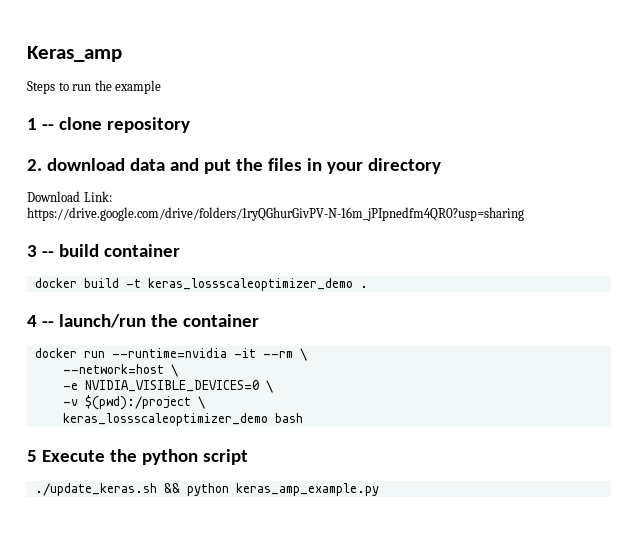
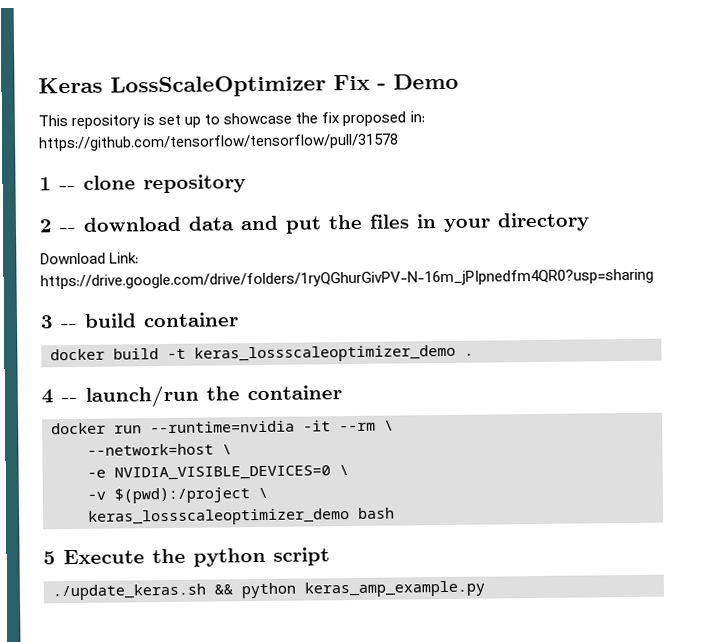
- Keras_amp
- Steps to run the example
+ Keras LossScaleOptimizer Fix - Demo
+ This repository is set up to showcase the fix proposed in: https://github.com/tensorflow/tensorflow/pull/31578
- 2. download data and put the files in your directory
+ 2 -- download data and put the files in your directory

